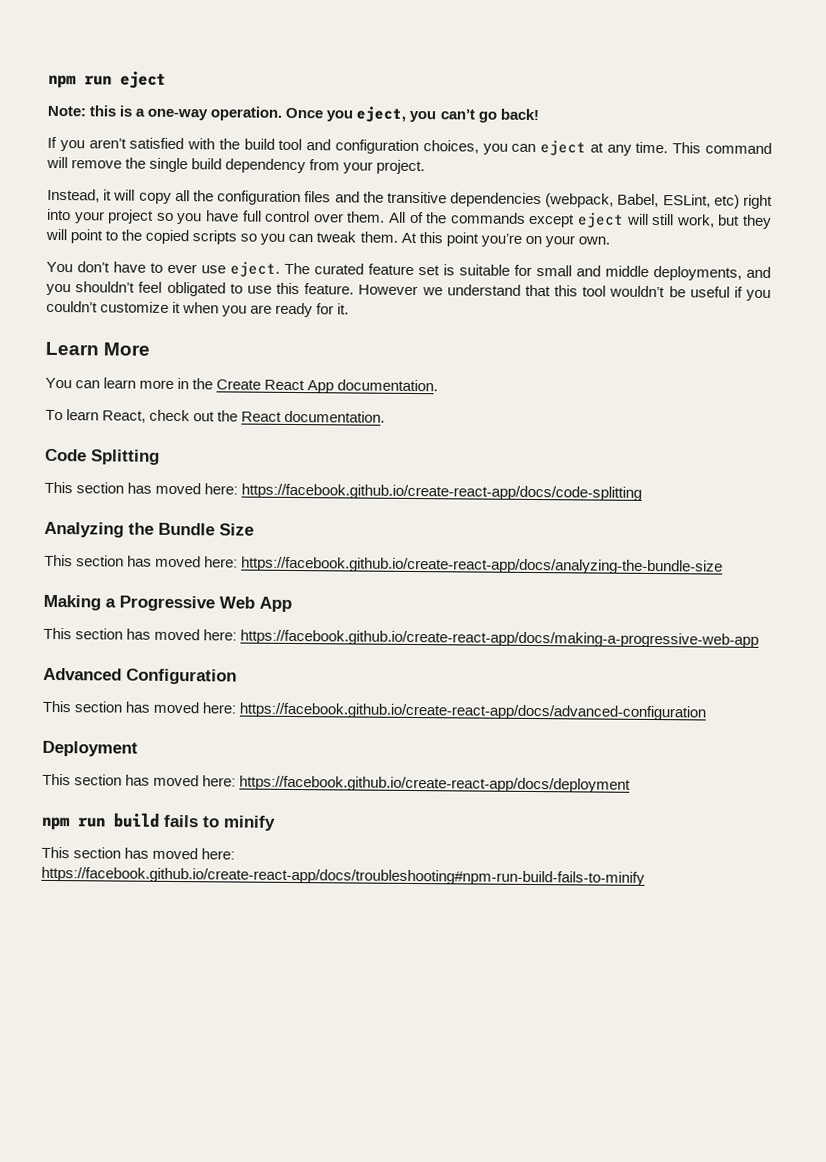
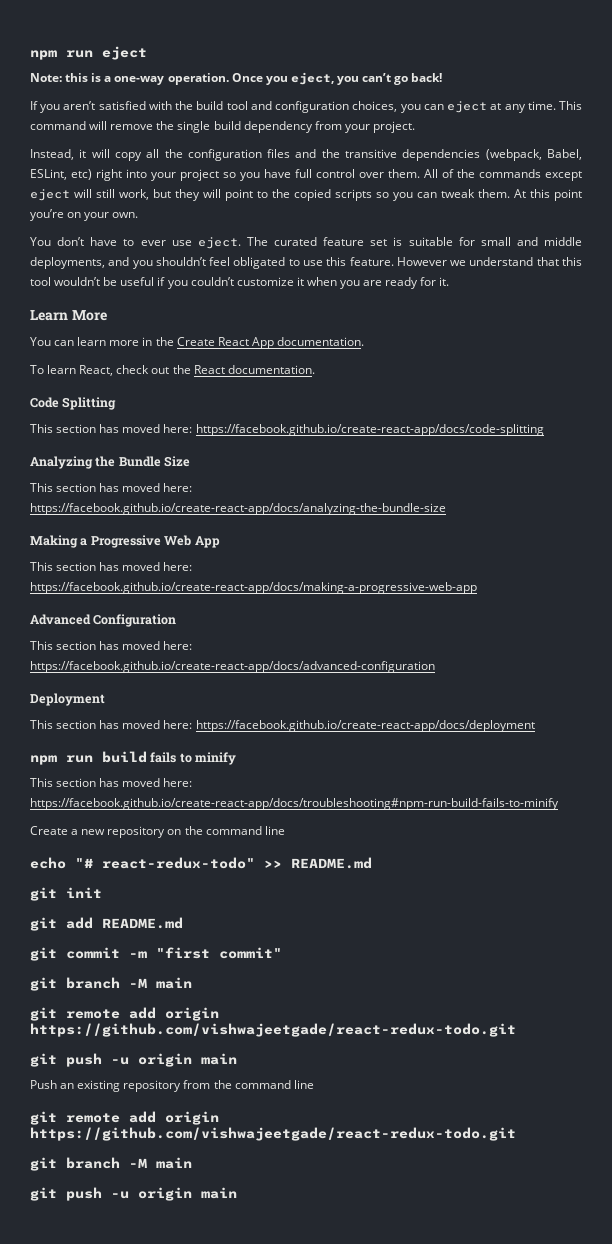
+ Create a new repository on the command line
+ echo "# react-redux-todo" >> README.md
+ git init
+ git add README.md
+ git commit -m "first commit"
+ git branch -M main
+ git remote add origin https://github.com/vishwajeetgade/react-redux-todo.git
+ git push -u origin main
+ Push an existing repository from the command line
+ git remote add origin https://github.com/vishwajeetgade/react-redux-todo.git
+ git branch -M main
+ git push -u origin main

